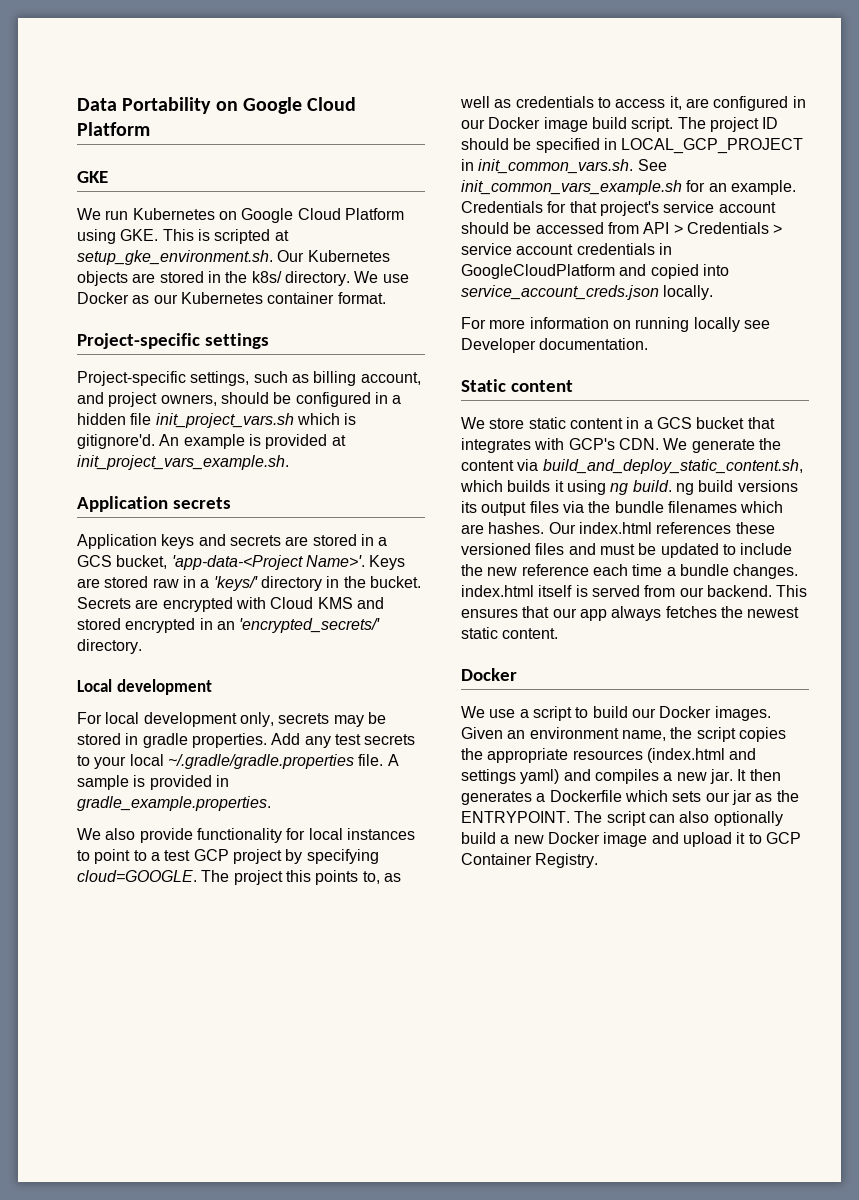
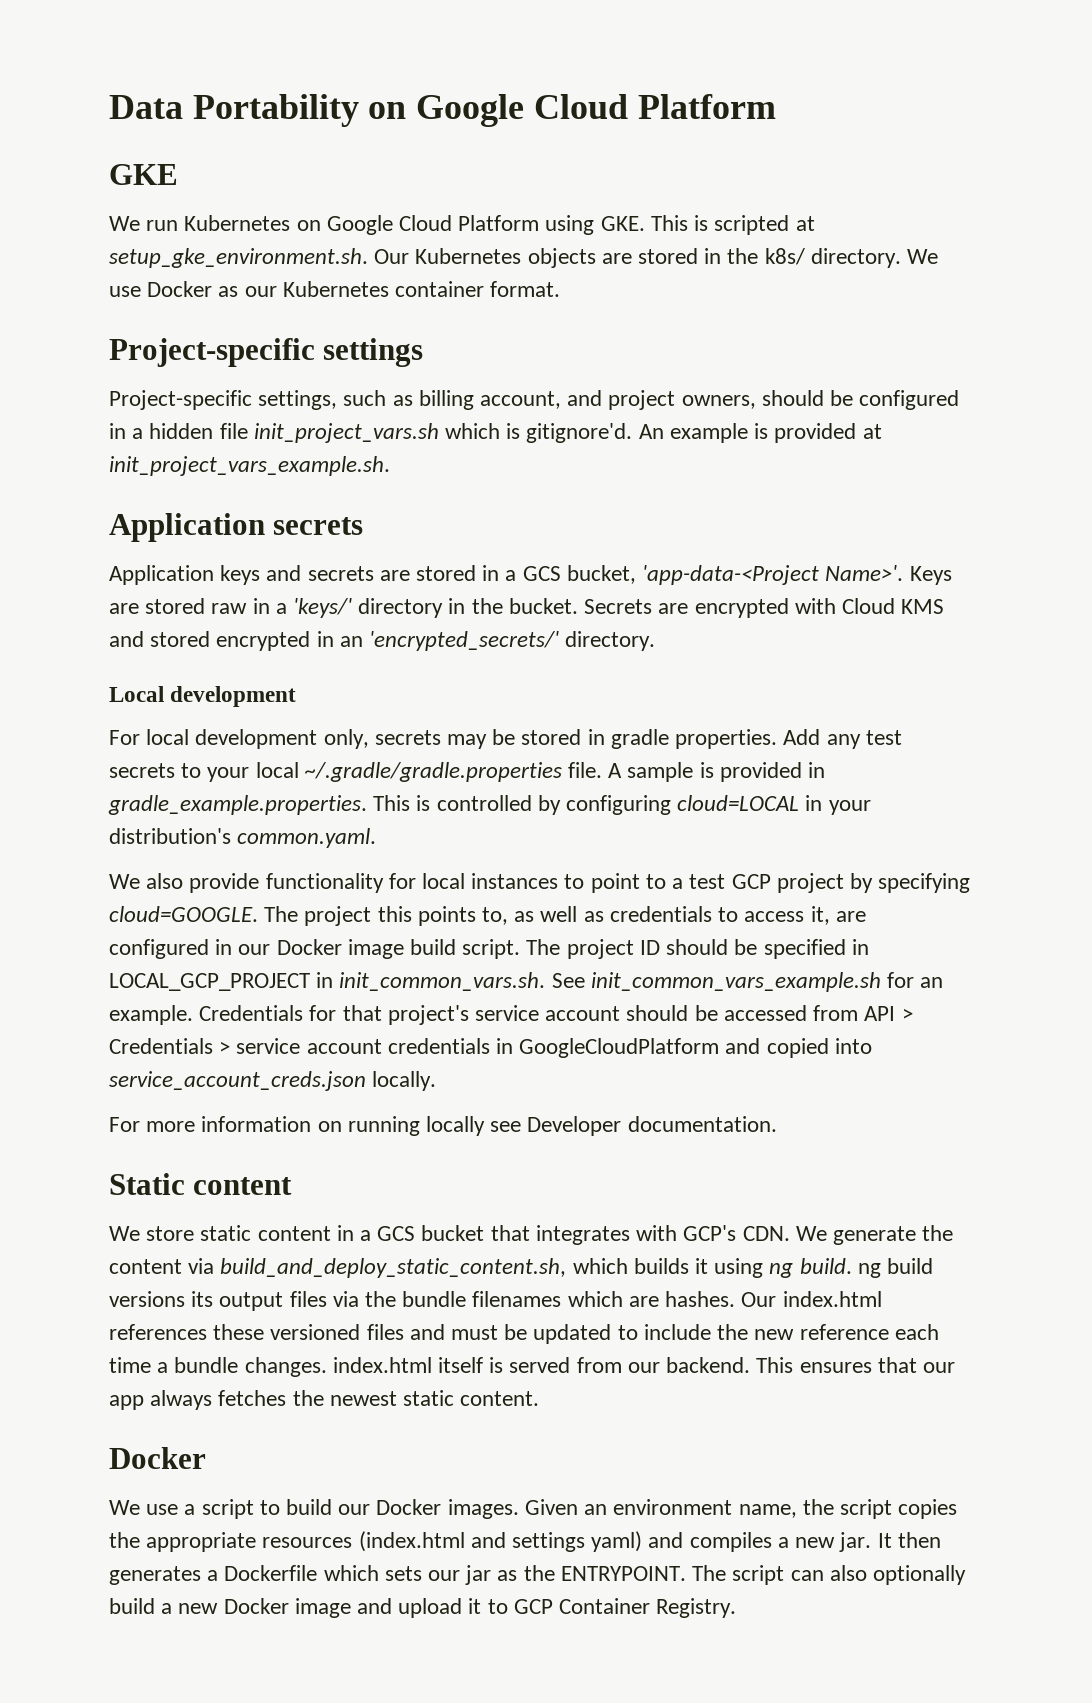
- A sample is provided in gradle_example.properties.
+ A sample is provided in gradle_example.properties. This is controlled by configuring cloud=LOCAL in your distribution's common.yaml.

